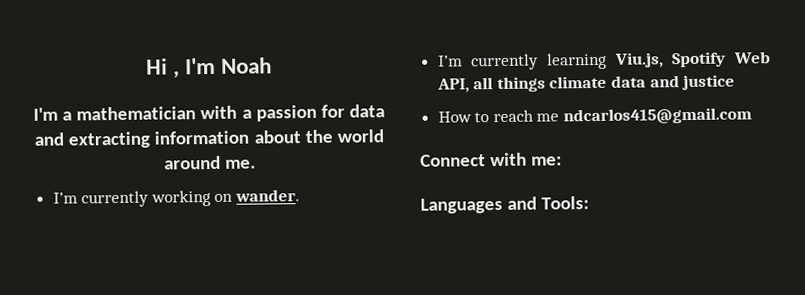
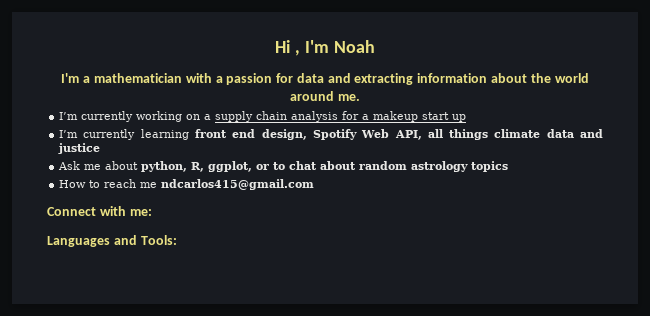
- I’m currently working on wander.
+ I’m currently working on a supply chain analysis for a makeup start up
- I’m currently learning Viu.js, Spotify Web API, all things climate data and justice
+ I’m currently learning front end design, Spotify Web API, all things climate data and justice
+ Ask me about python, R, ggplot, or to chat about random astrology topics

